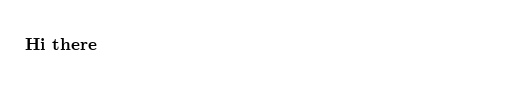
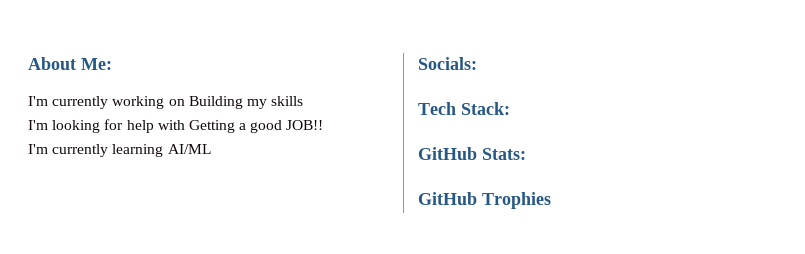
- Hi there
+ About Me:
+ I'm currently working on Building my skills
+ I'm looking for help with Getting a good JOB!!
+ I'm currently learning AI/ML
+ Socials:
+ Tech Stack:
+ GitHub Stats:
+ GitHub Trophies

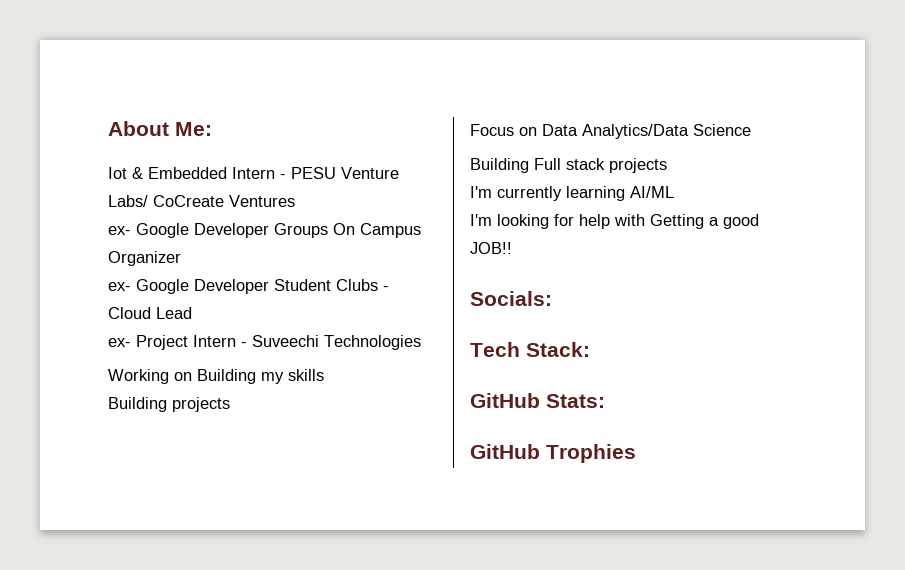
- I'm currently working on Building my skills
+ Iot & Embedded Intern - PESU Venture Labs/ CoCreate Ventures
+ ex- Google Developer Groups On Campus Organizer
+ ex- Google Developer Student Clubs - Cloud Lead
+ ex- Project Intern - Suveechi Technologies
+ Working on Building my skills
+ Building projects
+ Focus on Data Analytics/Data Science
+ Building Full stack projects
+ I'm currently learning AI/ML
- I'm currently learning AI/ML

